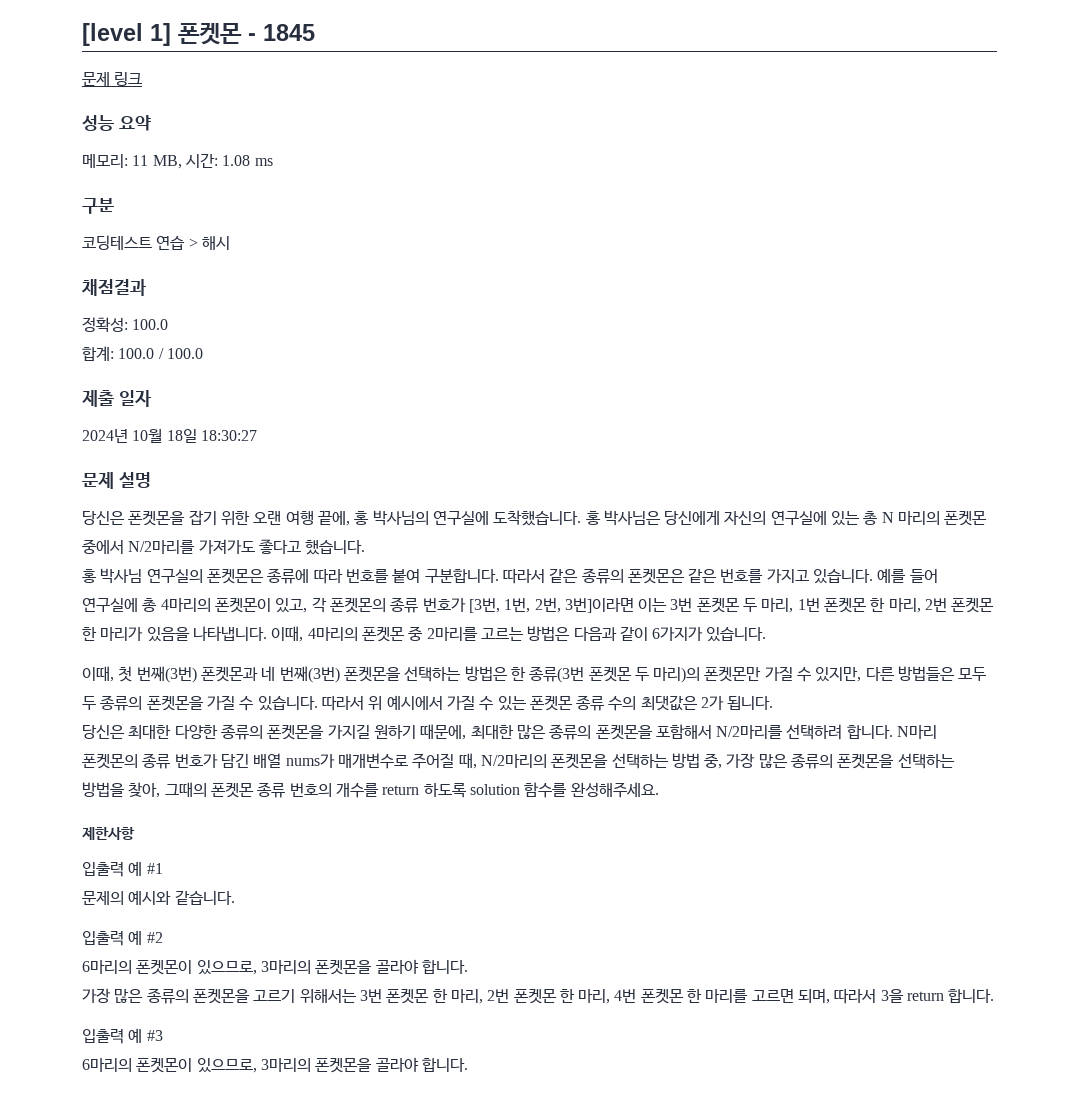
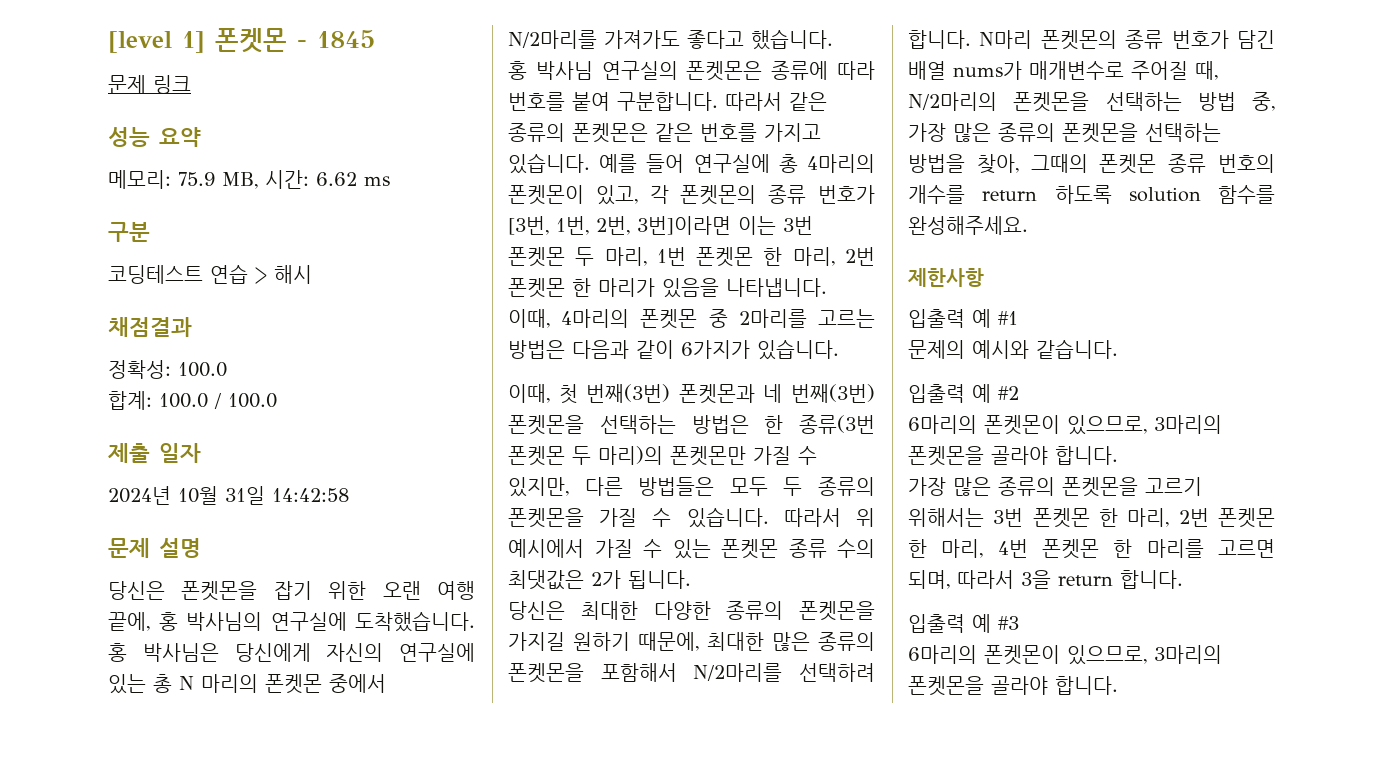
- 메모리: 11 MB, 시간: 1.08 ms
+ 메모리: 75.9 MB, 시간: 6.62 ms
- 2024년 10월 18일 18:30:27
+ 2024년 10월 31일 14:42:58

